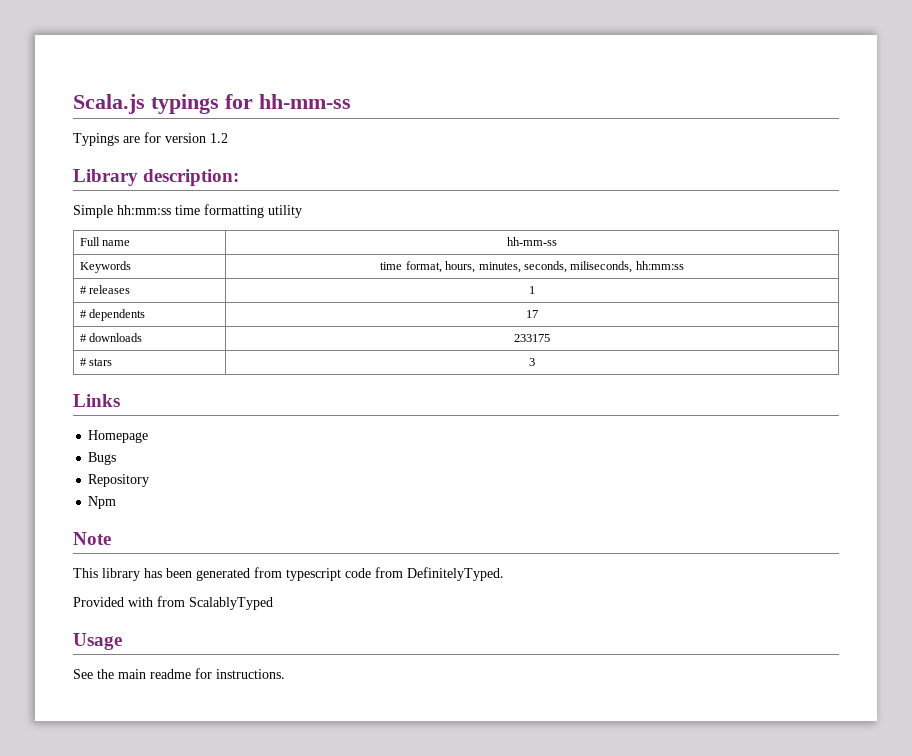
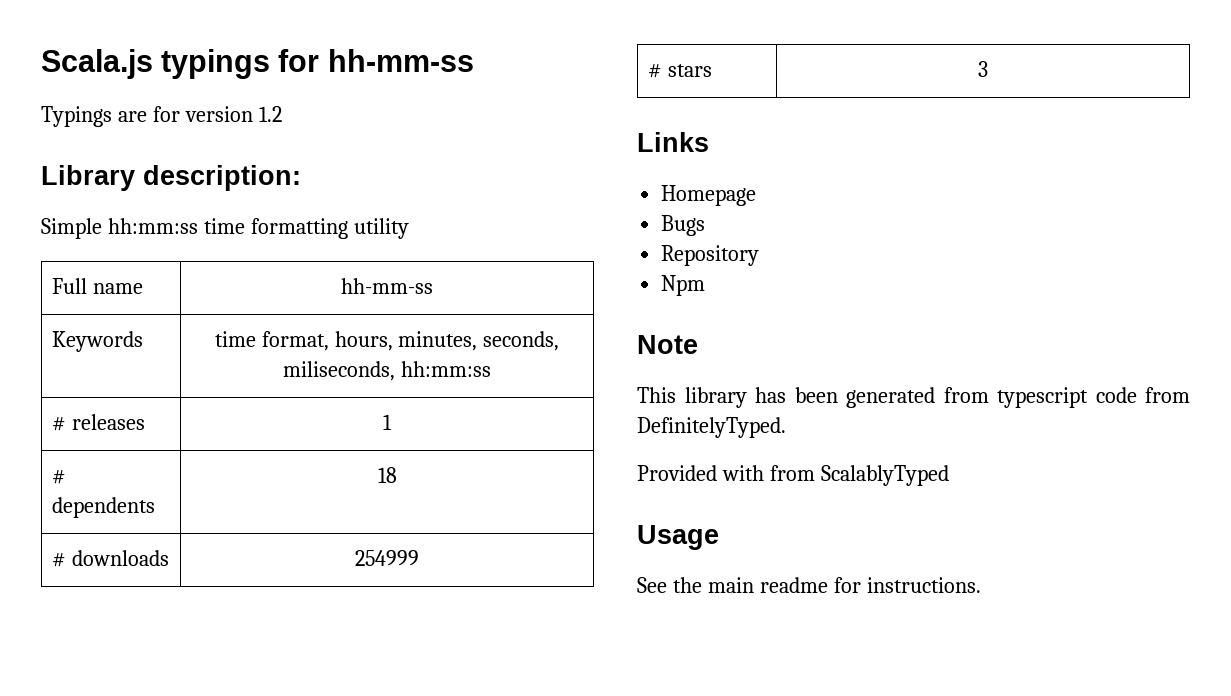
- # dependents | 17
+ # dependents | 18
- # downloads | 233175
+ # downloads | 254999

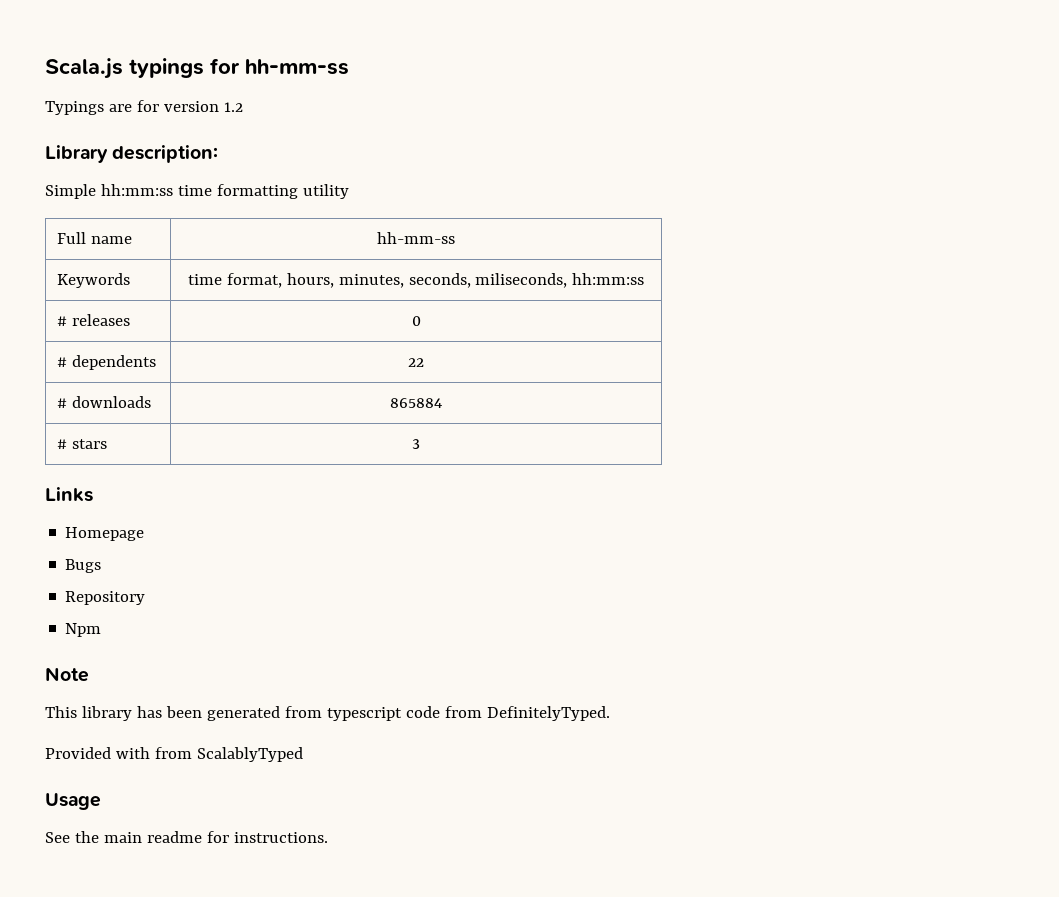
- # releases | 1
+ # releases | 0
- # dependents | 18
+ # dependents | 22
- # downloads | 254999
+ # downloads | 865884

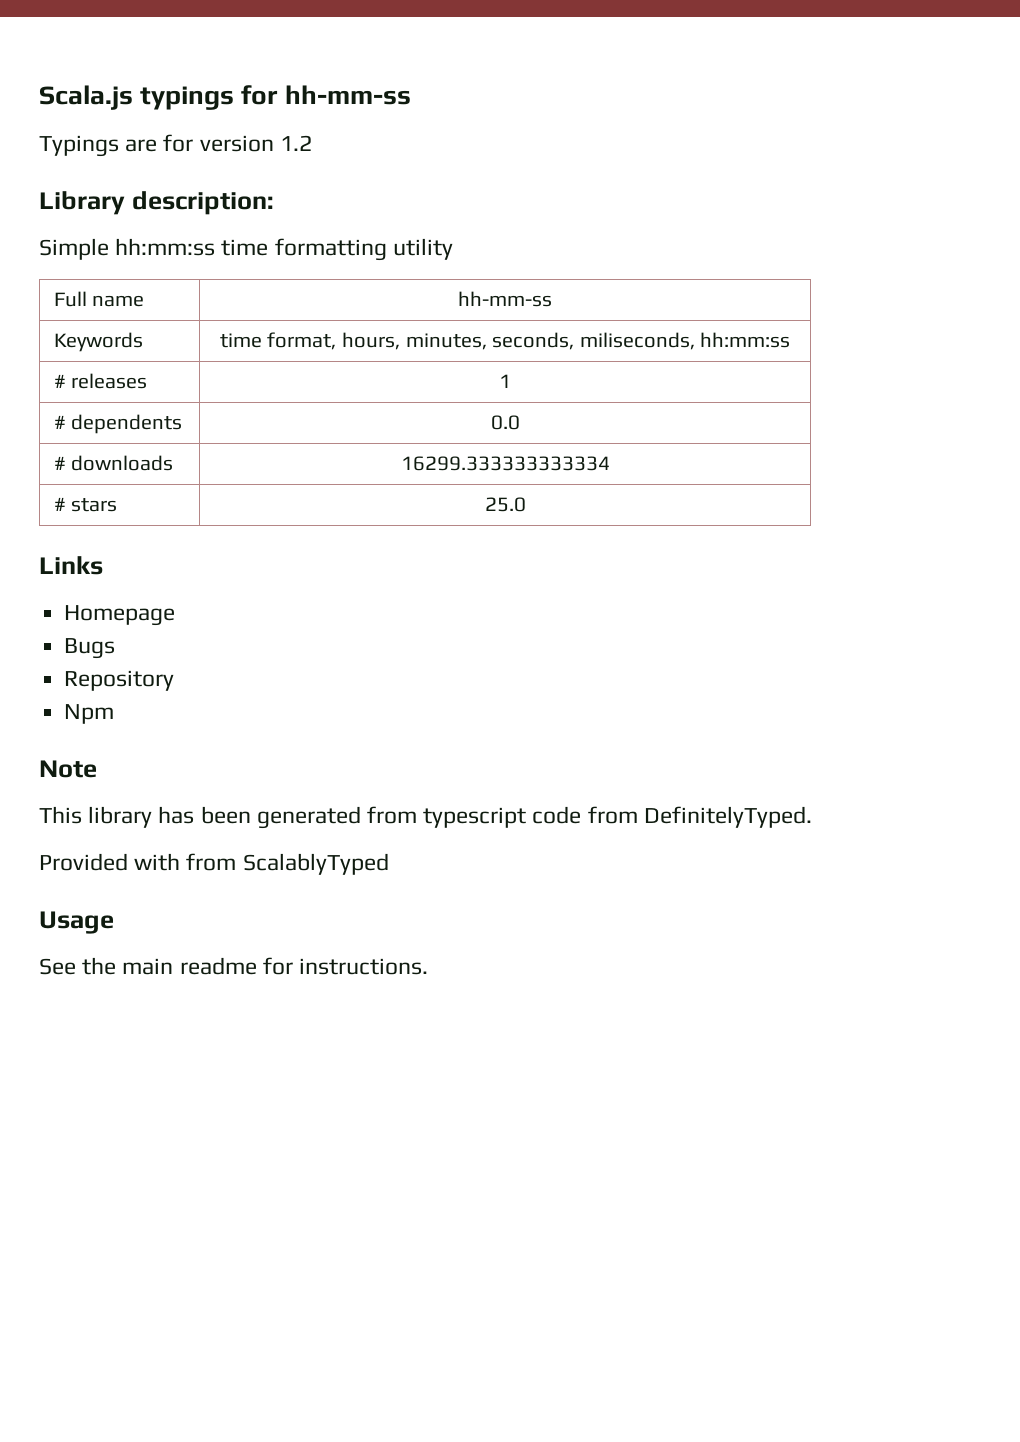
- # releases | 0
+ # releases | 1
- # dependents | 22
+ # dependents | 0.0
- # downloads | 865884
+ # downloads | 16299.333333333334
- # stars | 3
+ # stars | 25.0

